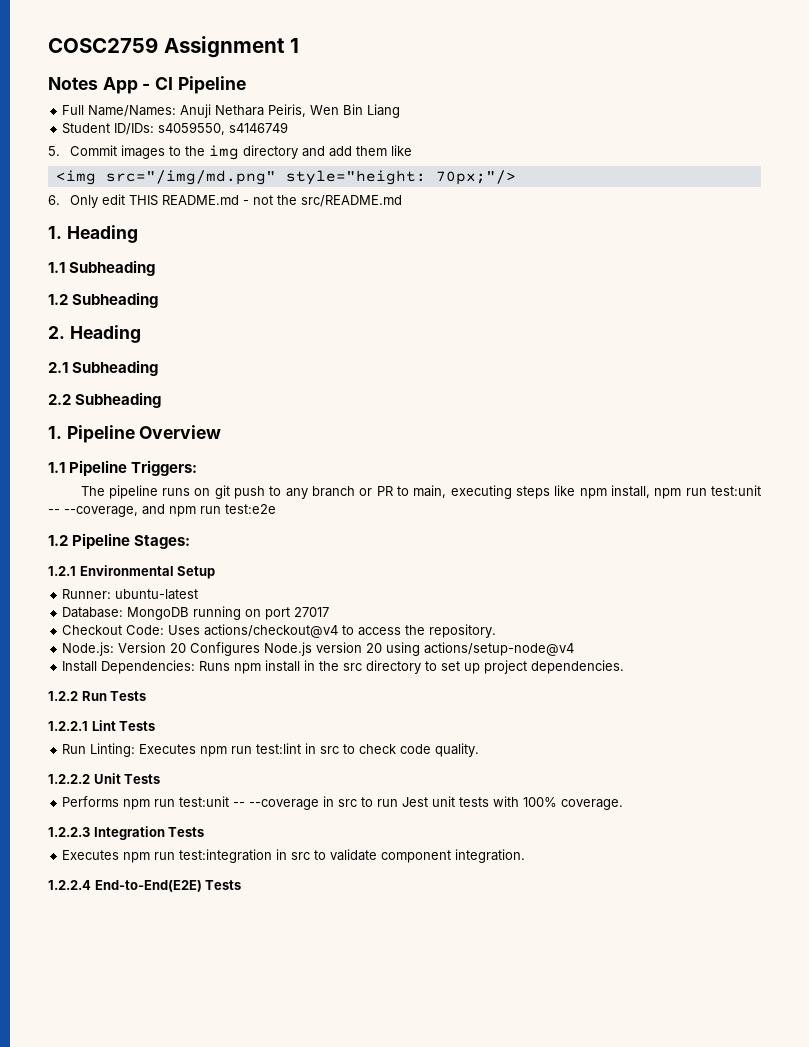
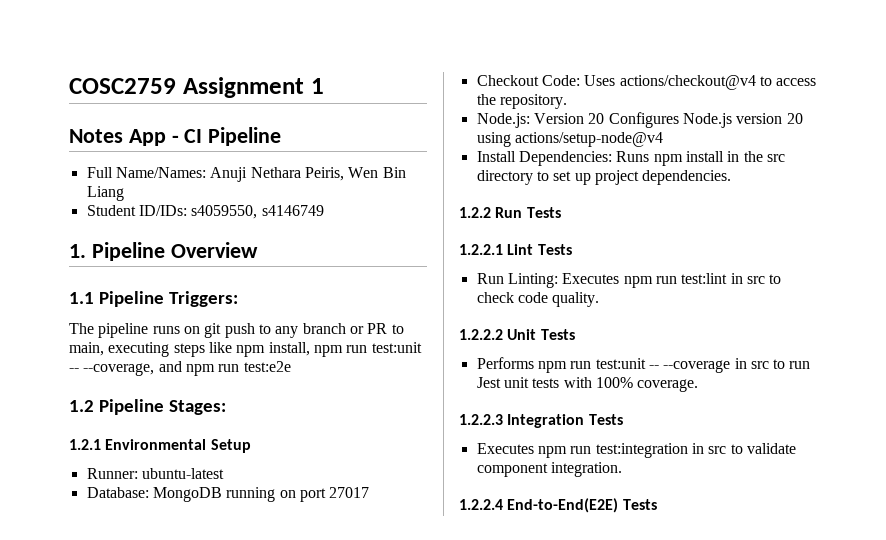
- 5. Commit images to the img directory and add them like
- <img src="/img/md.png" style="height: 70px;"/>
- 6. Only edit THIS README.md - not the src/README.md
- 1. Heading
- 1.1 Subheading
- 1.2 Subheading
- 2. Heading
- 2.1 Subheading
- 2.2 Subheading

